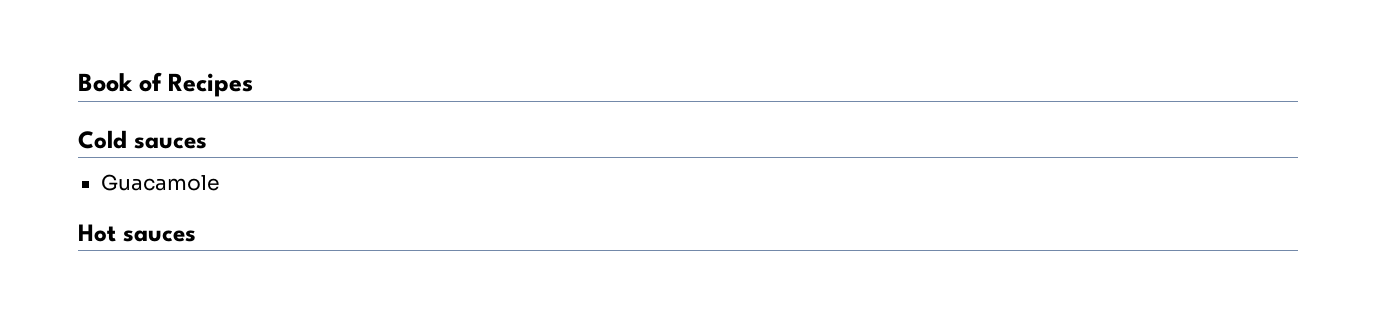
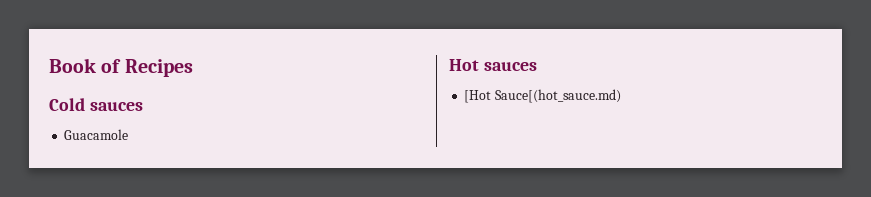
+ [Hot Sauce[(hot_sauce.md)

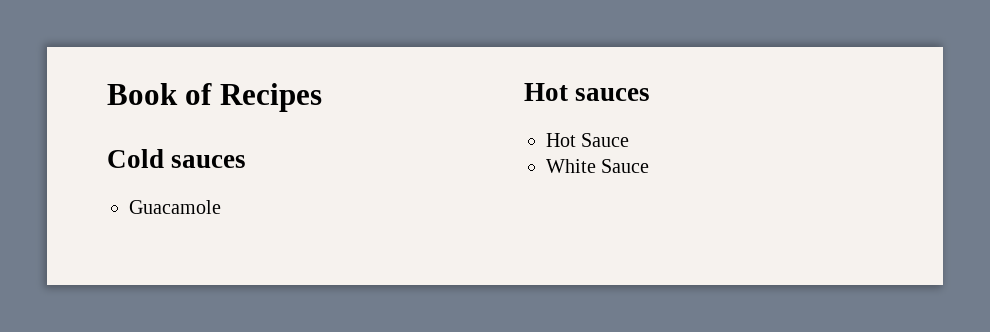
- [Hot Sauce[(hot_sauce.md)
+ Hot Sauce
+ White Sauce

